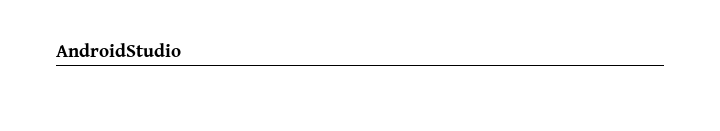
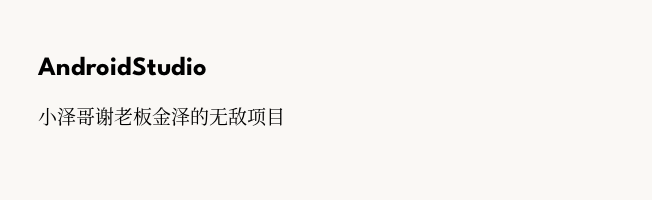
+ 小泽哥谢老板金泽的无敌项目

